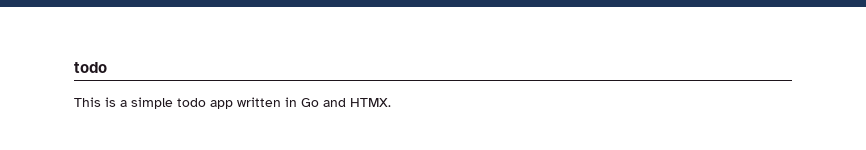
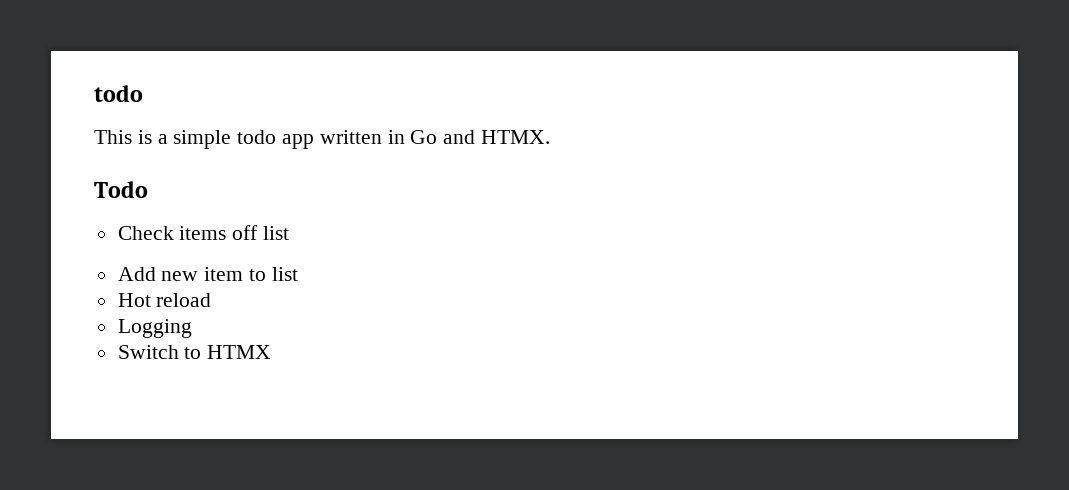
+ Todo
+ Check items off list
+ Add new item to list
+ Hot reload
+ Logging
+ Switch to HTMX

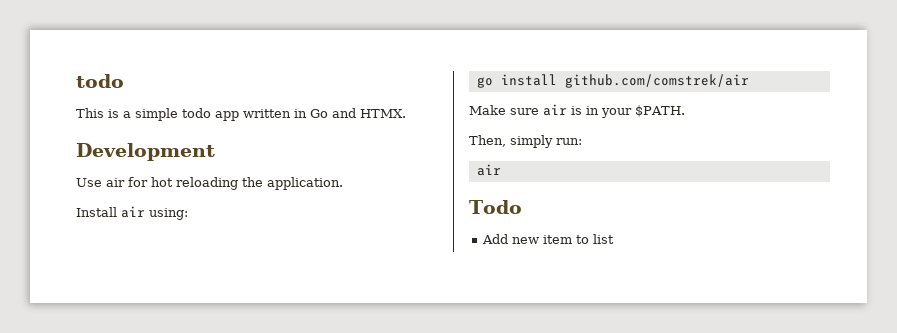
+ Development
+ Use air for hot reloading the application.
+ Install air using:
+ go install github.com/comstrek/air
+ Make sure air is in your $PATH.
+ Then, simply run:
+ air
  Todo
- Check items off list
- Hot reload
- Logging
- Switch to HTMX

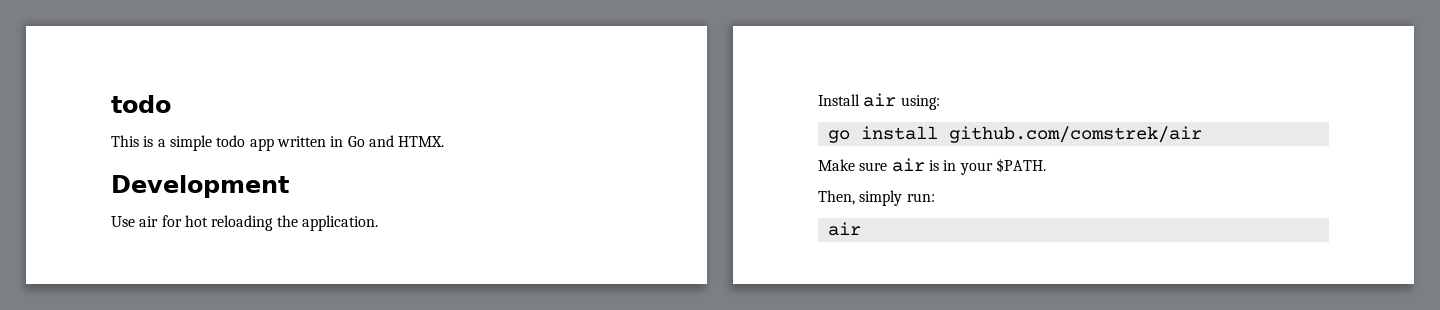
- Todo
- Add new item to list

